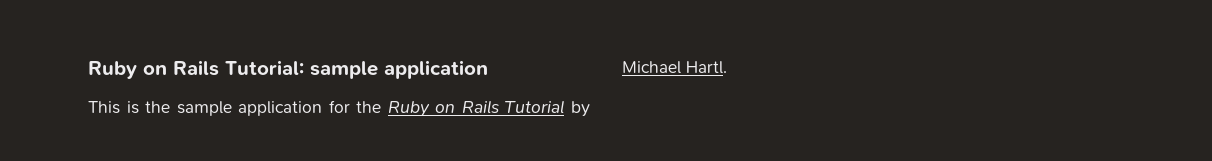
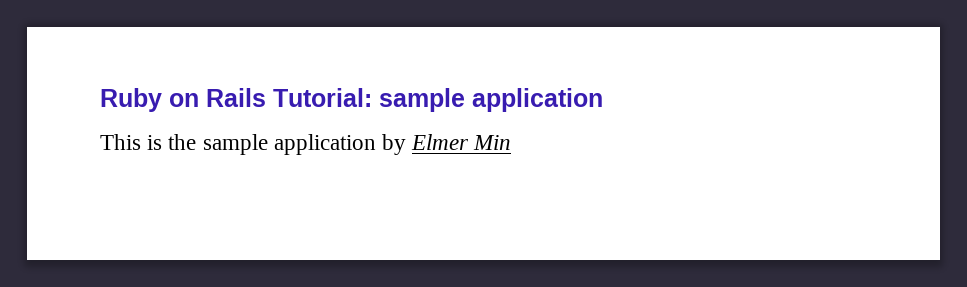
- This is the sample application for the Ruby on Rails Tutorial by Michael Hartl.
+ This is the sample application by Elmer Min

